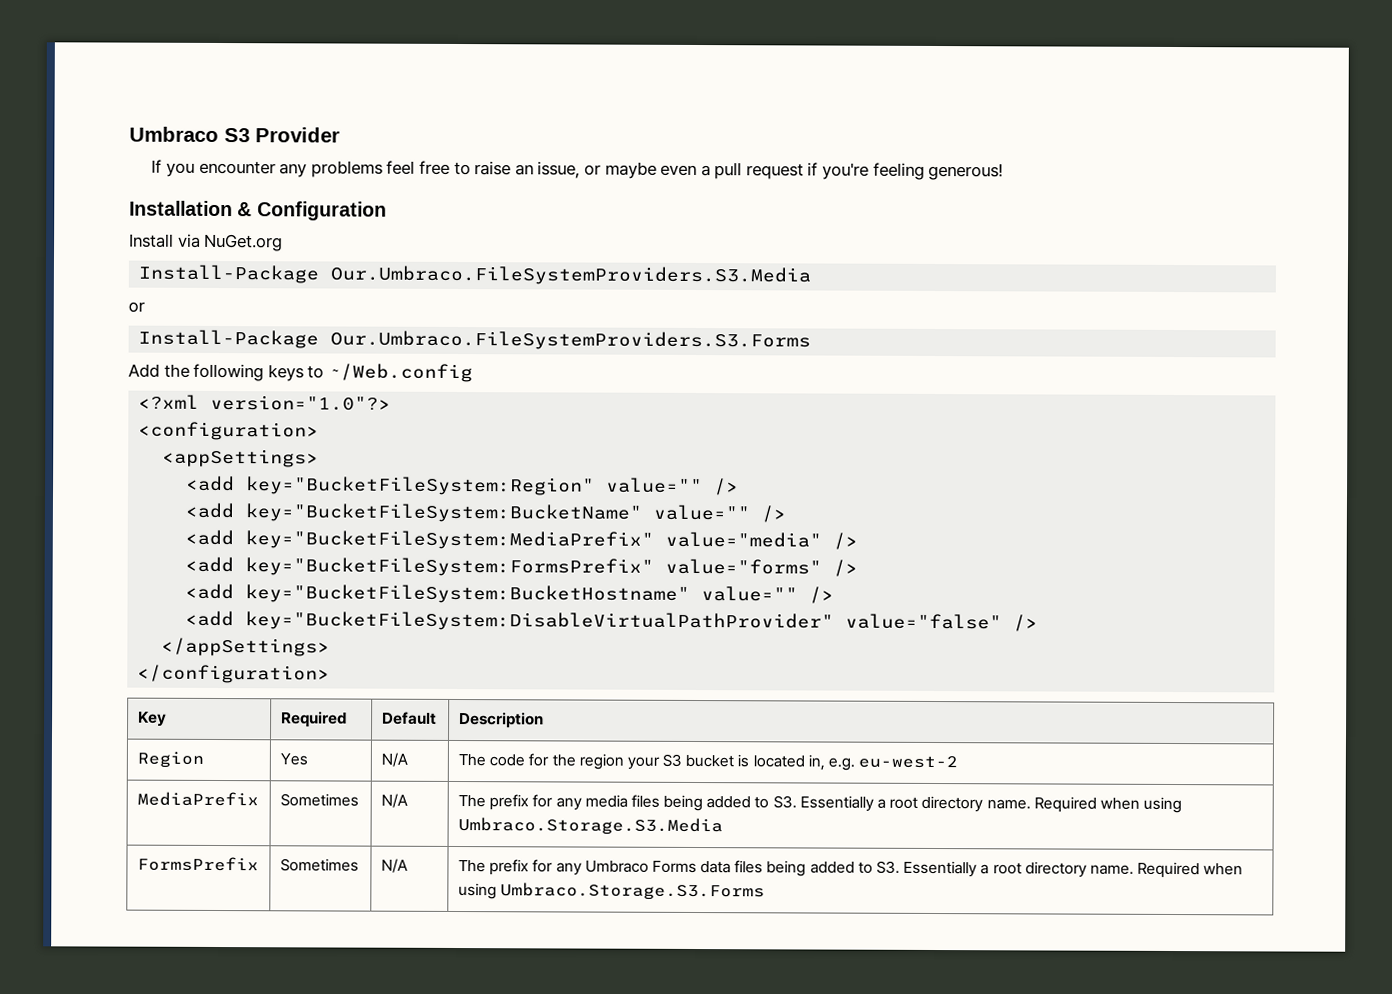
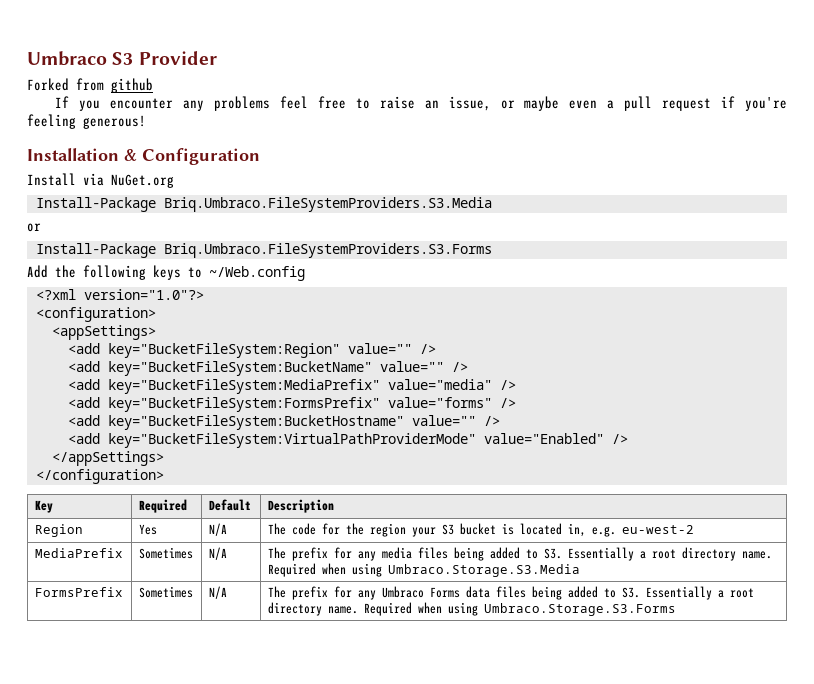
+ Forked from github
- Install-Package Our.Umbraco.FileSystemProviders.S3.Media
+ Install-Package Briq.Umbraco.FileSystemProviders.S3.Media
- Install-Package Our.Umbraco.FileSystemProviders.S3.Forms
+ Install-Package Briq.Umbraco.FileSystemProviders.S3.Forms
- <add key="BucketFileSystem:DisableVirtualPathProvider" value="false" />
+ <add key="BucketFileSystem:VirtualPathProviderMode" value="Enabled" />

